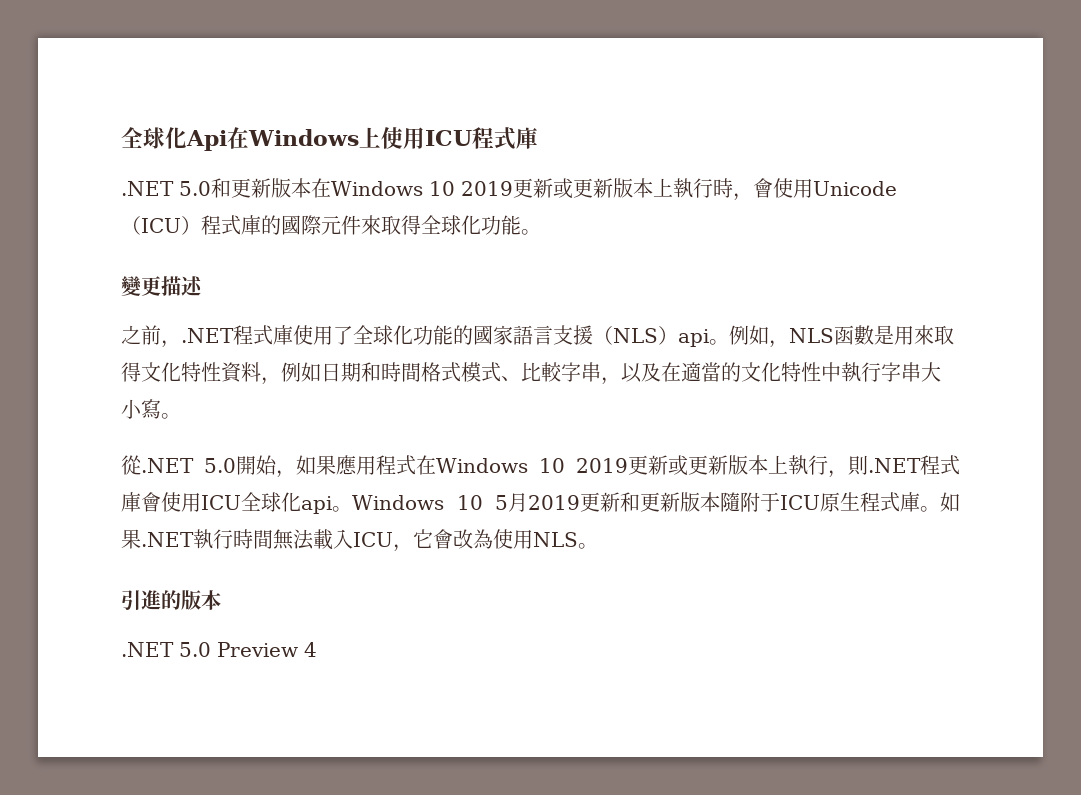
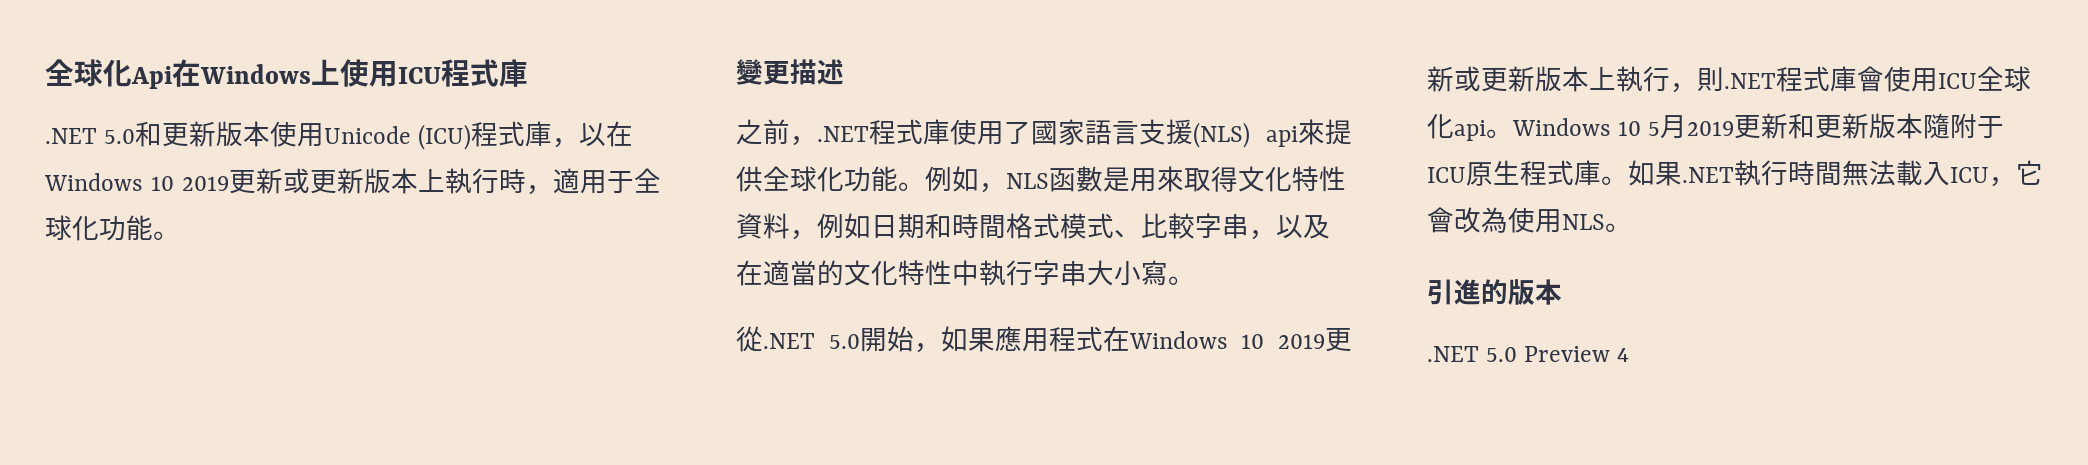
- .NET 5.0和更新版本在Windows 10 2019更新或更新版本上執行時，會使用Unicode（ICU）程式庫的國際元件來取得全球化功能。
+ .NET 5.0和更新版本使用Unicode (ICU)程式庫，以在Windows 10 2019更新或更新版本上執行時，適用于全球化功能。
- 之前，.NET程式庫使用了全球化功能的國家語言支援（NLS）api。
+ 之前，.NET程式庫使用了國家語言支援(NLS) api來提供全球化功能。

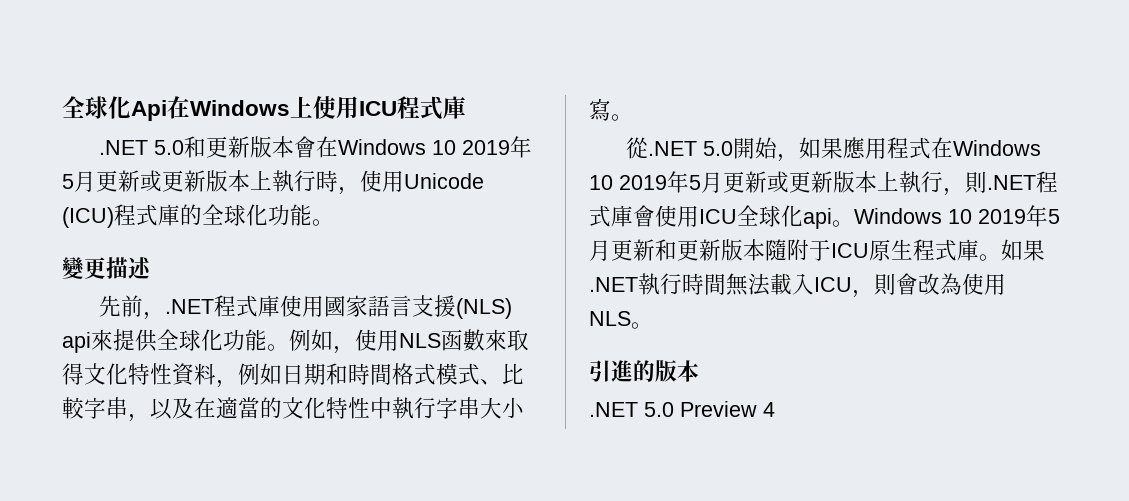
- .NET 5.0和更新版本使用Unicode (ICU)程式庫，以在Windows 10 2019更新或更新版本上執行時，適用于全球化功能。
+ .NET 5.0和更新版本會在Windows 10 2019年5月更新或更新版本上執行時，使用Unicode (ICU)程式庫的全球化功能。
- 之前，.NET程式庫使用了國家語言支援(NLS) api來提供全球化功能。
+ 先前，.NET程式庫使用國家語言支援(NLS) api來提供全球化功能。
- 例如，NLS函數是用來取得文化特性資料，例如日期和時間格式模式、比較字串，以及在適當的文化特性中執行字串大小寫。
+ 例如，使用NLS函數來取得文化特性資料，例如日期和時間格式模式、比較字串，以及在適當的文化特性中執行字串大小寫。
- 從.NET 5.0開始，如果應用程式在Windows 10 2019更新或更新版本上執行，則.NET程式庫會使用ICU全球化api。
+ 從.NET 5.0開始，如果應用程式在Windows 10 2019年5月更新或更新版本上執行，則.NET程式庫會使用ICU全球化api。
- Windows 10 5月2019更新和更新版本隨附于ICU原生程式庫。
+ Windows 10 2019年5月更新和更新版本隨附于ICU原生程式庫。
- 如果.NET執行時間無法載入ICU，它會改為使用NLS。
+ 如果.NET執行時間無法載入ICU，則會改為使用NLS。

